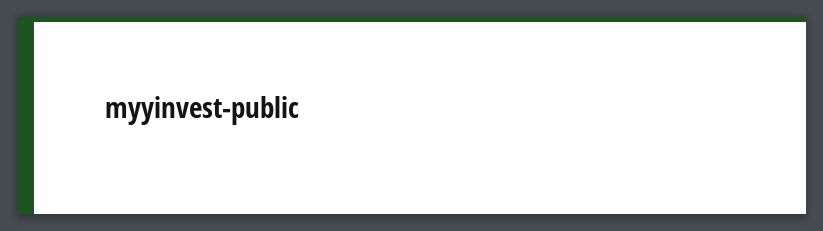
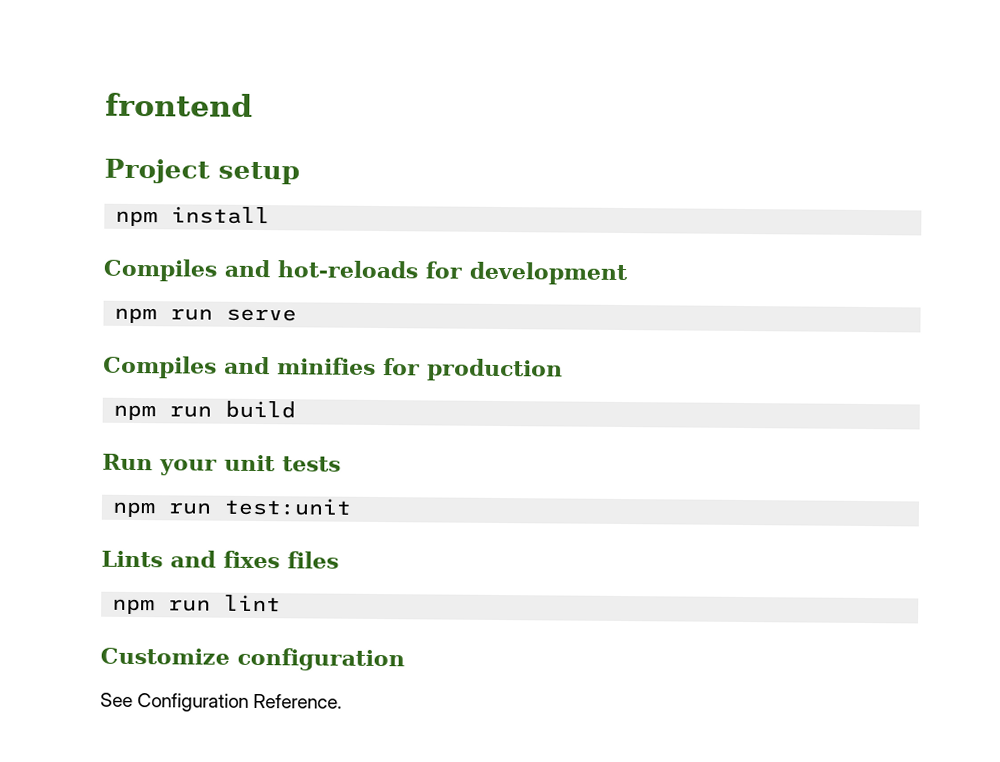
- myyinvest-public
+ frontend
+ Project setup
+ npm install
+ Compiles and hot-reloads for development
+ npm run serve
+ Compiles and minifies for production
+ npm run build
+ Run your unit tests
+ npm run test:unit
+ Lints and fixes files
+ npm run lint
+ Customize configuration
+ See Configuration Reference.

